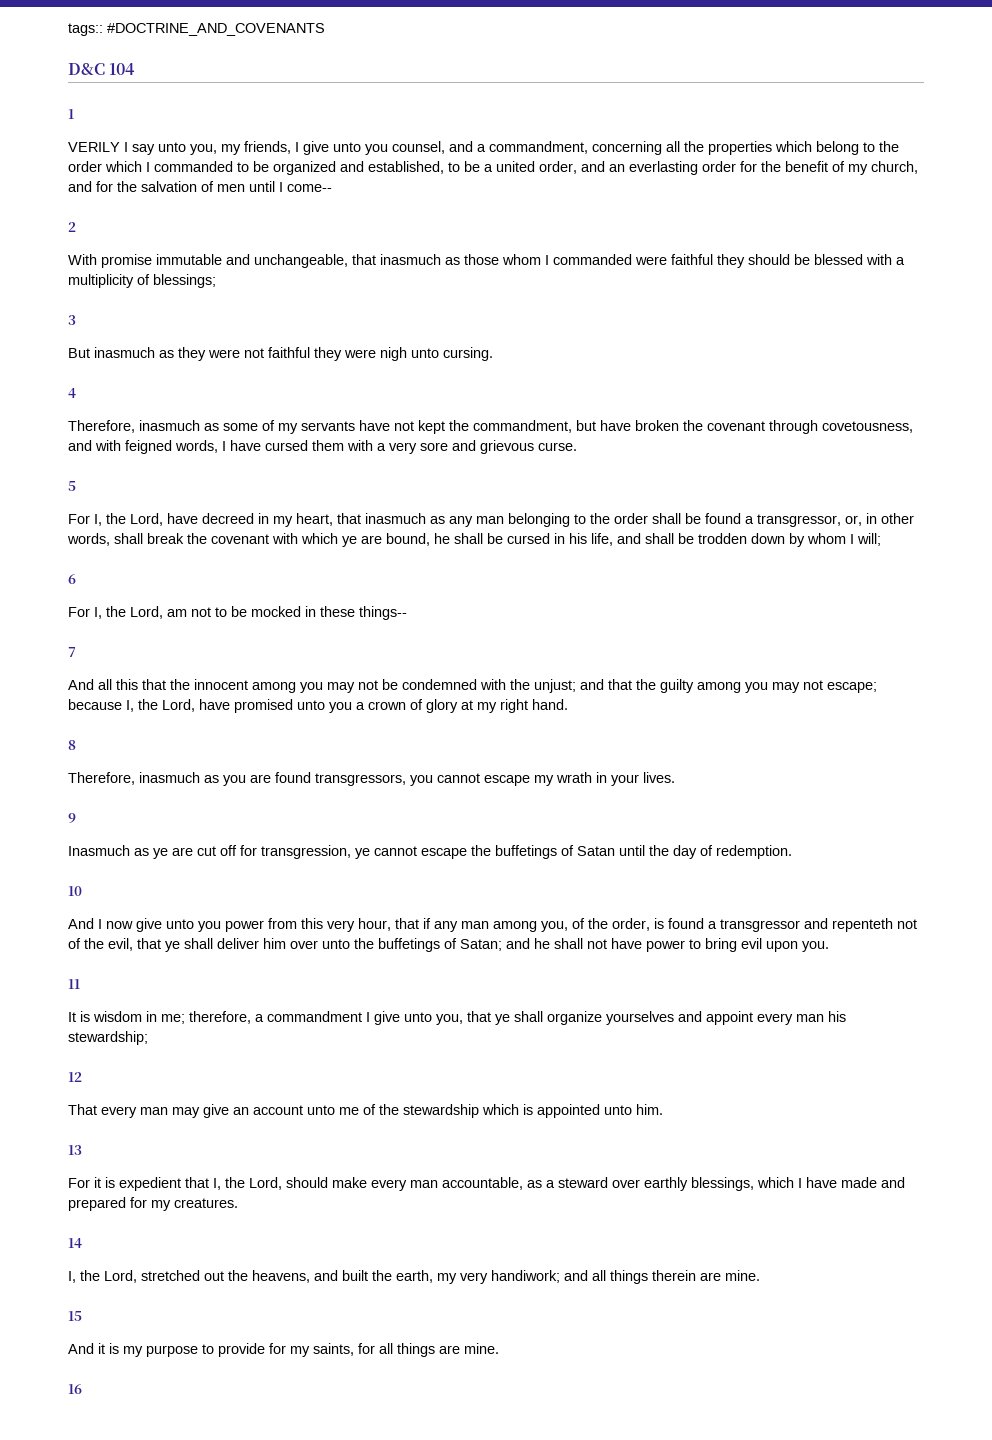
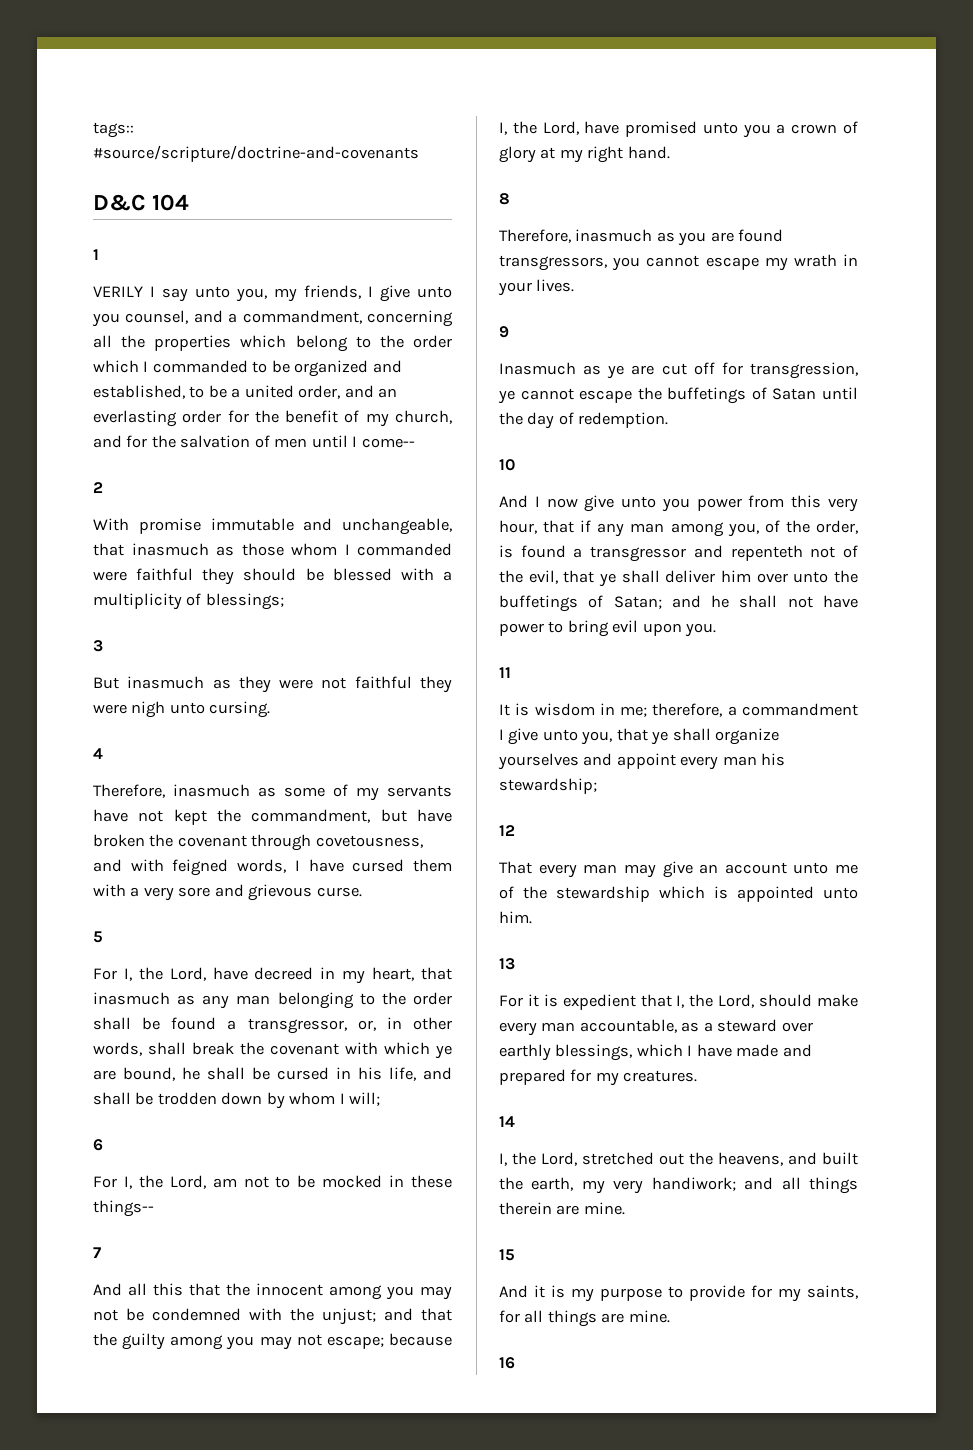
- tags:: #DOCTRINE_AND_COVENANTS
+ tags:: #source/scripture/doctrine-and-covenants

